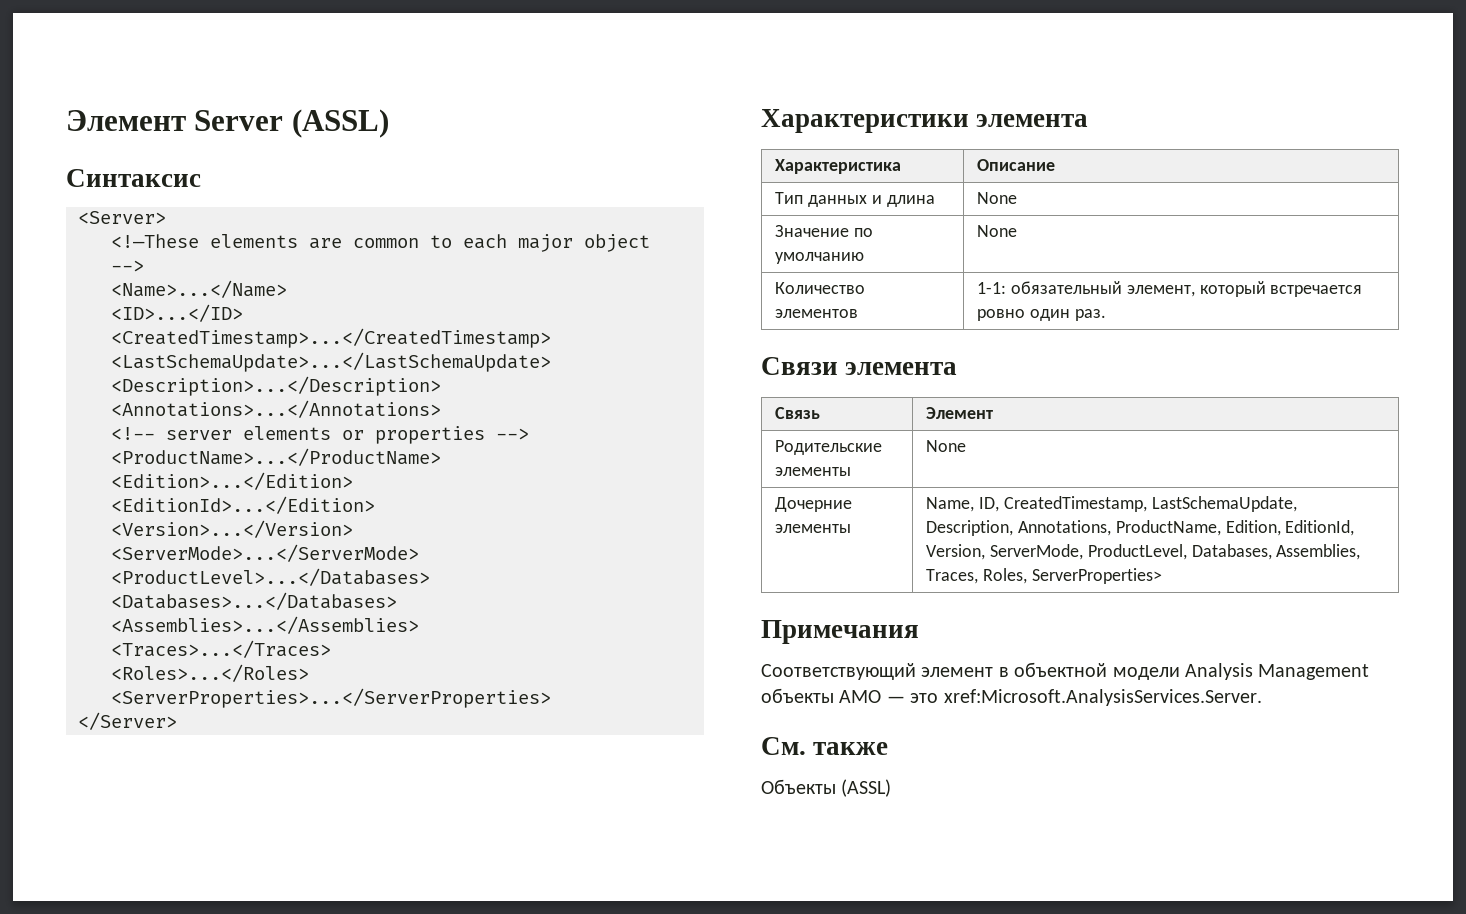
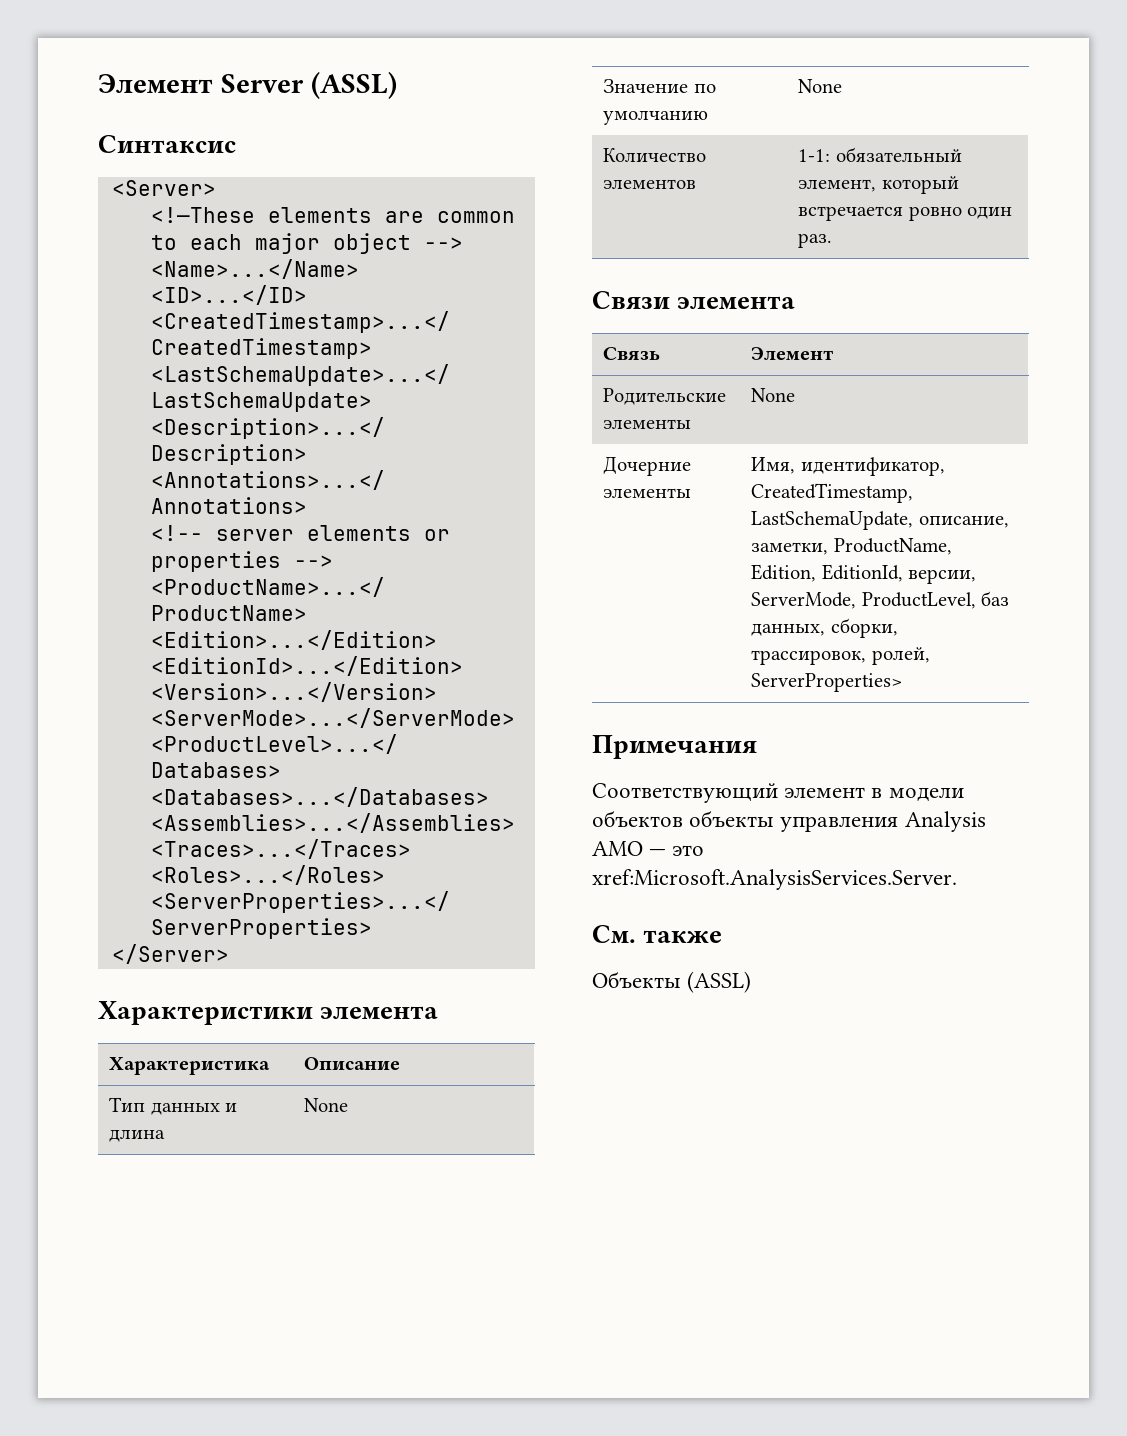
- Дочерние элементы | Name, ID, CreatedTimestamp, LastSchemaUpdate, Description, Annotations, ProductName, Edition, EditionId, Version, ServerMode, ProductLevel, Databases, Assemblies, Traces, Roles, ServerProperties>
+ Дочерние элементы | Имя, идентификатор, CreatedTimestamp, LastSchemaUpdate, описание, заметки, ProductName, Edition, EditionId, версии, ServerMode, ProductLevel, баз данных, сборки, трассировок, ролей, ServerProperties>
- Соответствующий элемент в объектной модели Analysis Management объекты AMO — это xref:Microsoft.AnalysisServices.Server.
+ Соответствующий элемент в модели объектов объекты управления Analysis AMO — это xref:Microsoft.AnalysisServices.Server.

